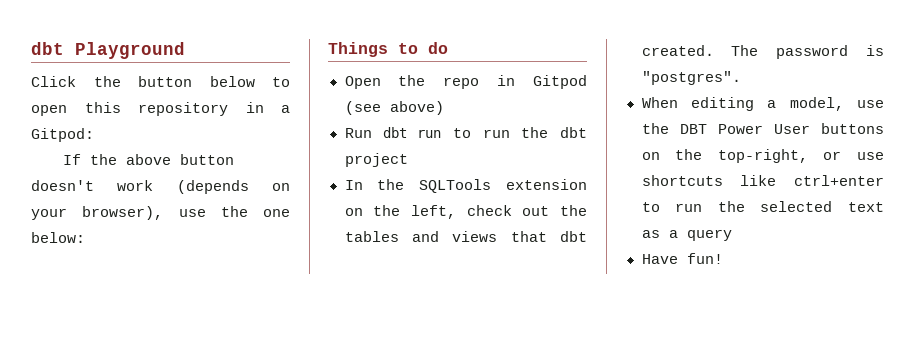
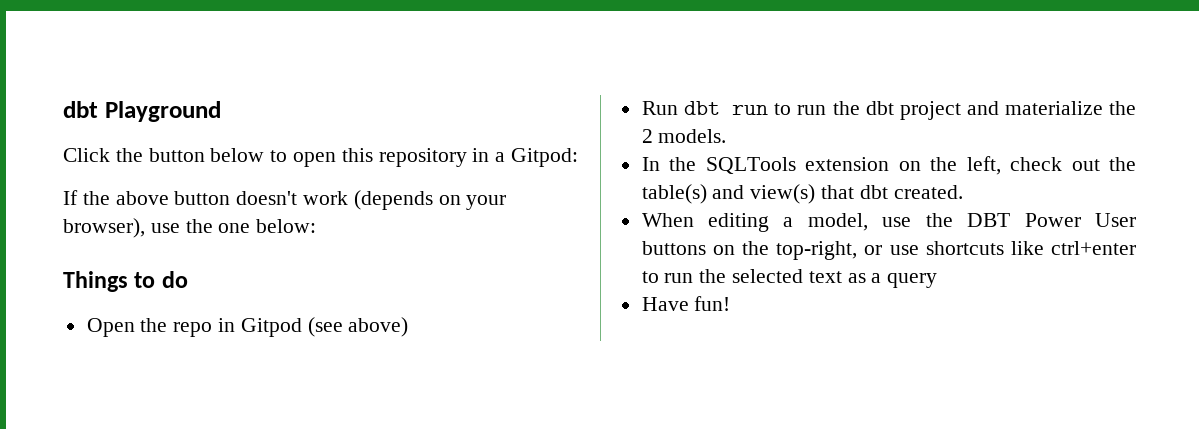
- Run dbt run to run the dbt project
+ Run dbt run to run the dbt project and materialize the 2 models.
- In the SQLTools extension on the left, check out the tables and views that dbt created. The password is "postgres".
+ In the SQLTools extension on the left, check out the table(s) and view(s) that dbt created.

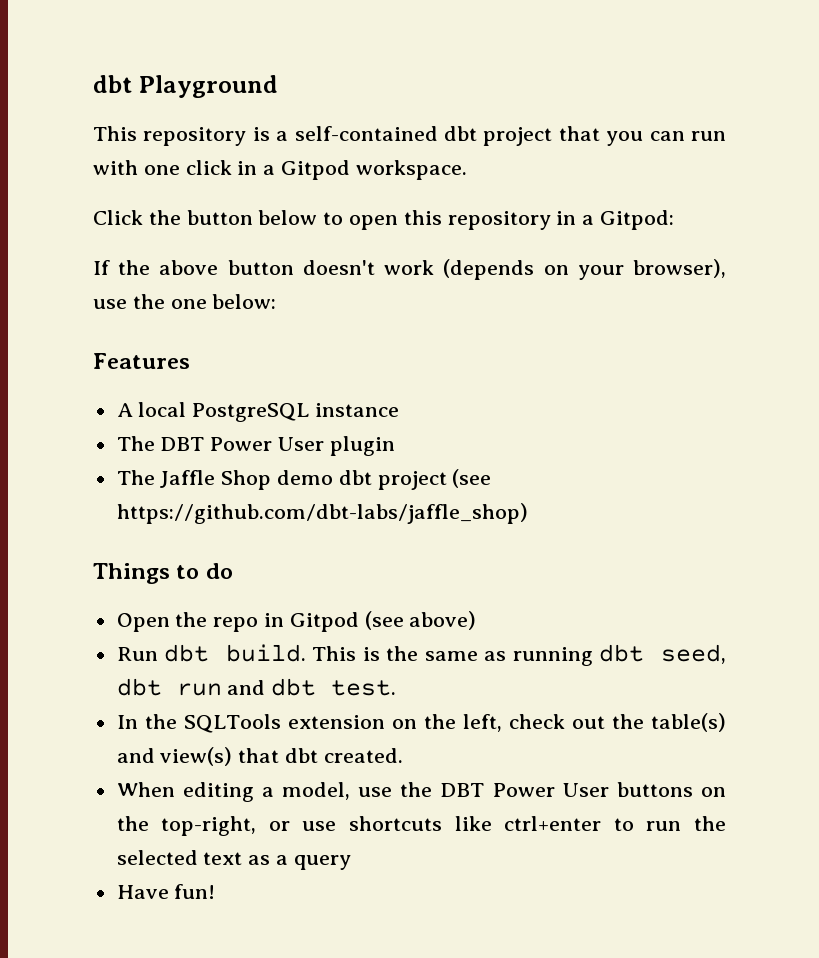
+ This repository is a self-contained dbt project that you can run with one click in a Gitpod workspace.
+ Features
+ A local PostgreSQL instance
+ The DBT Power User plugin
+ The Jaffle Shop demo dbt project (see https://github.com/dbt-labs/jaffle_shop)
- Run dbt run to run the dbt project and materialize the 2 models.
+ Run dbt build. This is the same as running dbt seed, dbt run and dbt test.

